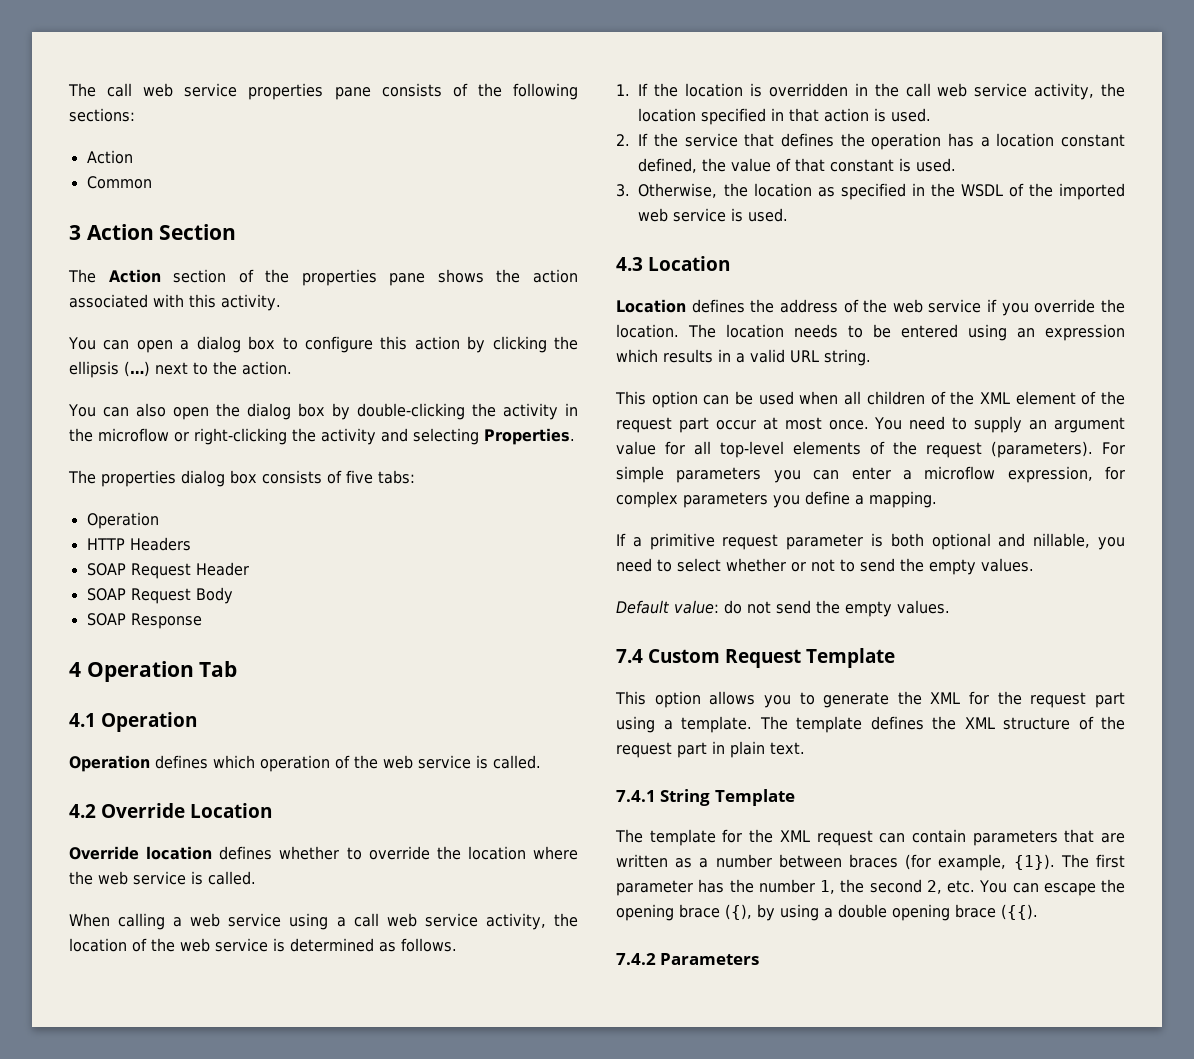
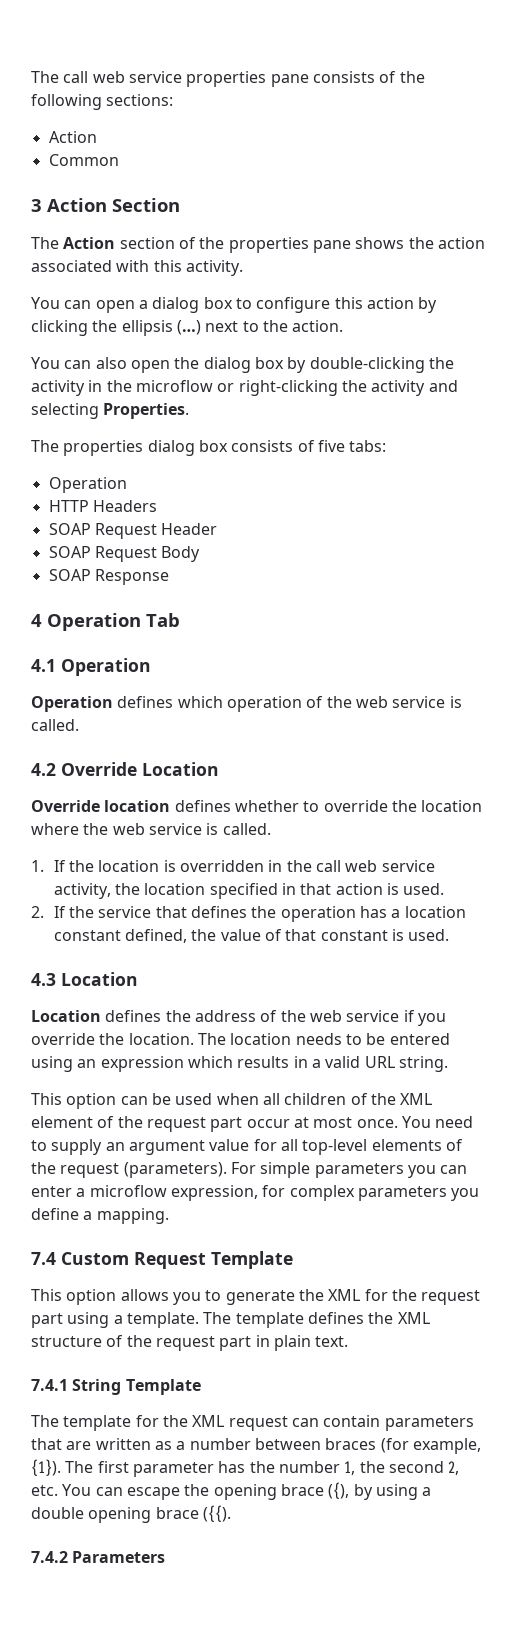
- When calling a web service using a call web service activity, the location of the web service is determined as follows.
- 3. Otherwise, the location as specified in the WSDL of the imported web service is used.
- If a primitive request parameter is both optional and nillable, you need to select whether or not to send the empty values.
- Default value: do not send the empty values.

